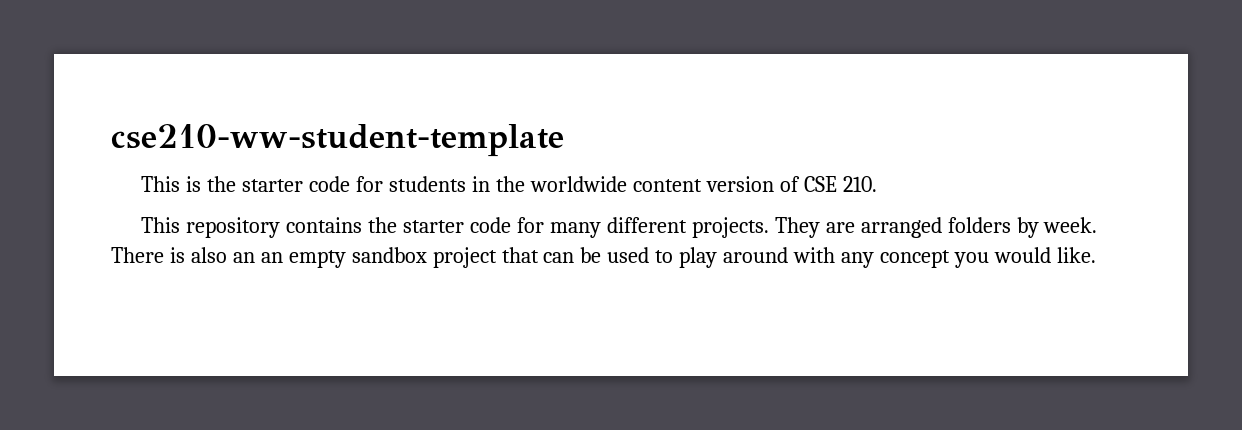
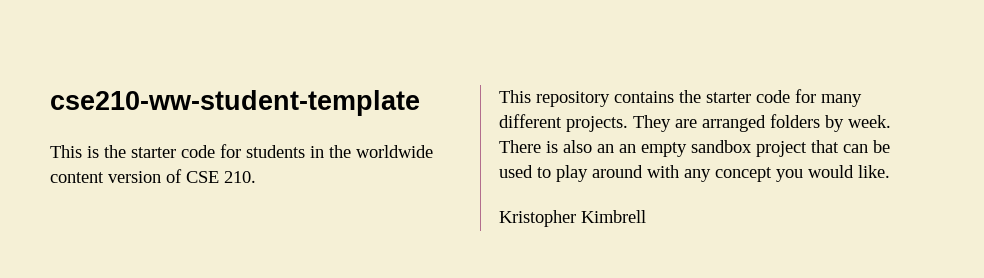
+ Kristopher Kimbrell

